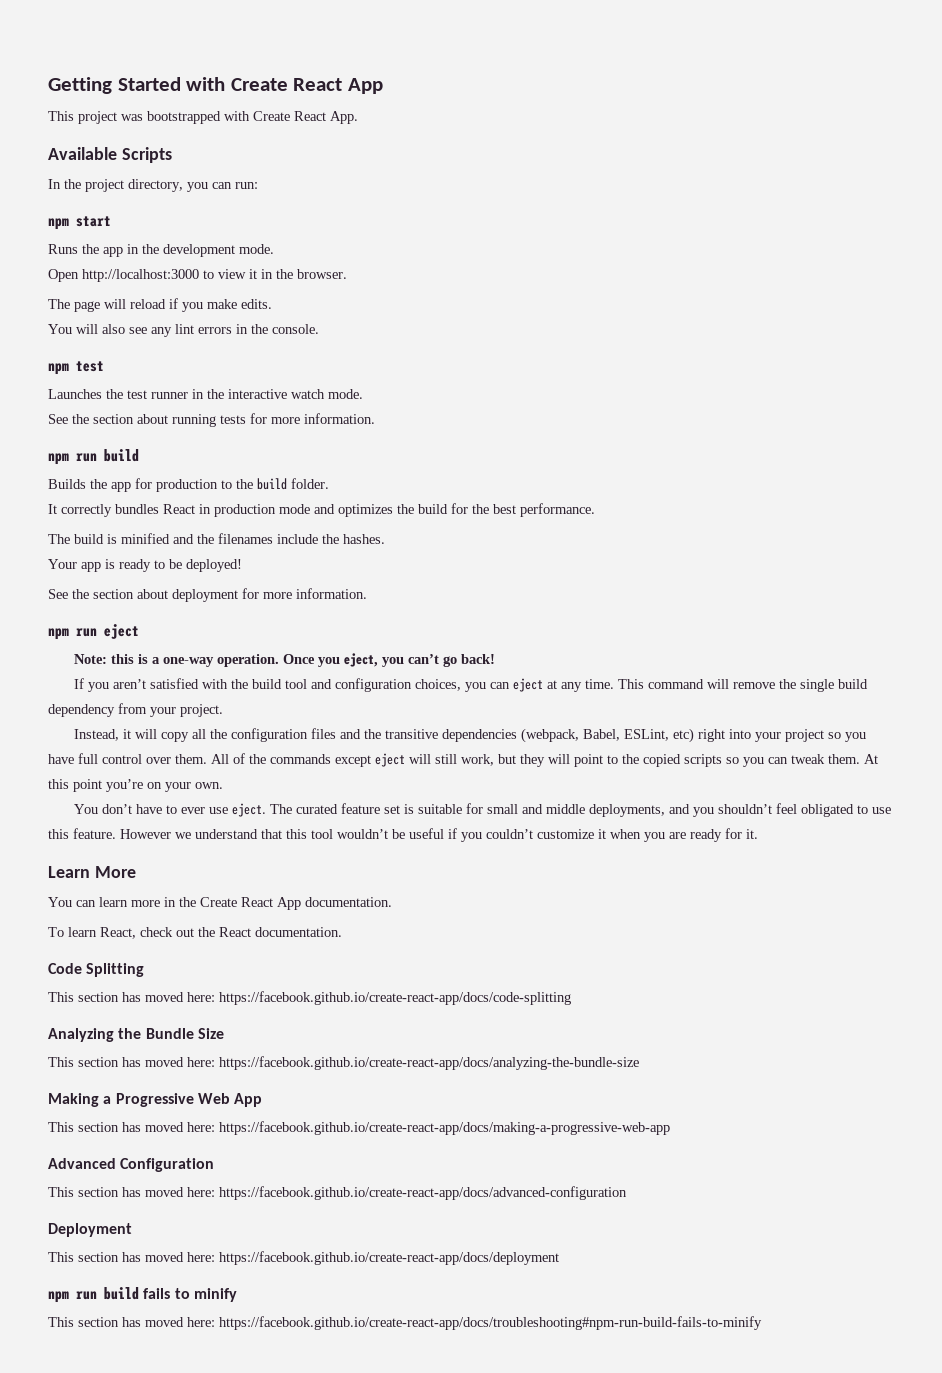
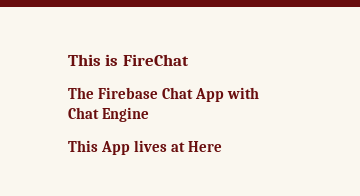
- Getting Started with Create React App
- This project was bootstrapped with Create React App.
- Available Scripts
- In the project directory, you can run:
- npm start
- Runs the app in the development mode.
- Open http://localhost:3000 to view it in the browser.
- The page will reload if you make edits.
- You will also see any lint errors in the console.
- npm test
- Launches the test runner in the interactive watch mode.
- See the section about running tests for more information.
- npm run build
- Builds the app for production to the build folder.
- It correctly bundles React in production mode and optimizes the build for the best performance.
- The build is minified and the filenames include the hashes.
- Your app is ready to be deployed!
- See the section about deployment for more information.
- npm run eject
- Note: this is a one-way operation. Once you eject, you can’t go back!
- If you aren’t satisfied with the build tool and configuration choices, you can eject at any time. This command will remove the single build dependency from your project.
- Instead, it will copy all the configuration files and the transitive dependencies (webpack, Babel, ESLint, etc) right into your project so you have full control over them. All of the commands except eject will still work, but they will point to the copied scripts so you can tweak them. At this point you’re on your own.
- You don’t have to ever use eject. The curated feature set is suitable for small and middle deployments, and you shouldn’t feel obligated to use this feature. However we understand that this tool wouldn’t be useful if you couldn’t customize it when you are ready for it.
- Learn More
- You can learn more in the Create React App documentation.
- To learn React, check out the React documentation.
- Code Splitting
- This section has moved here: https://facebook.github.io/create-react-app/docs/code-splitting
- Analyzing the Bundle Size
- This section has moved here: https://facebook.github.io/create-react-app/docs/analyzing-the-bundle-size
- Making a Progressive Web App
- This section has moved here: https://facebook.github.io/create-react-app/docs/making-a-progressive-web-app
- Advanced Configuration
- This section has moved here: https://facebook.github.io/create-react-app/docs/advanced-configuration
- Deployment
- This section has moved here: https://facebook.github.io/create-react-app/docs/deployment
- npm run build fails to minify
- This section has moved here: https://facebook.github.io/create-react-app/docs/troubleshooting#npm-run-build-fails-to-minify
+ This is FireChat
+ The Firebase Chat App with Chat Engine
+ This App lives at Here

